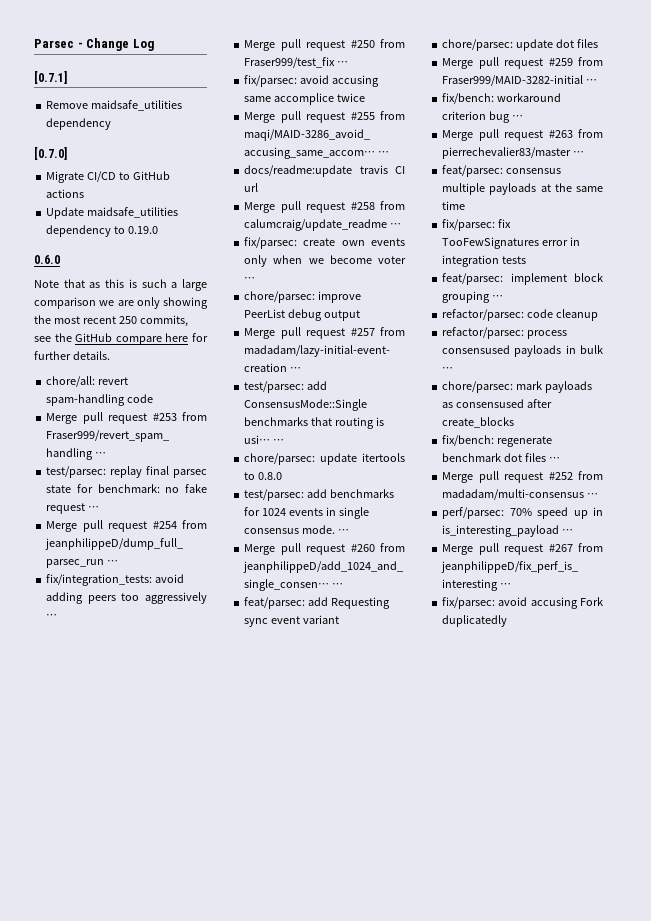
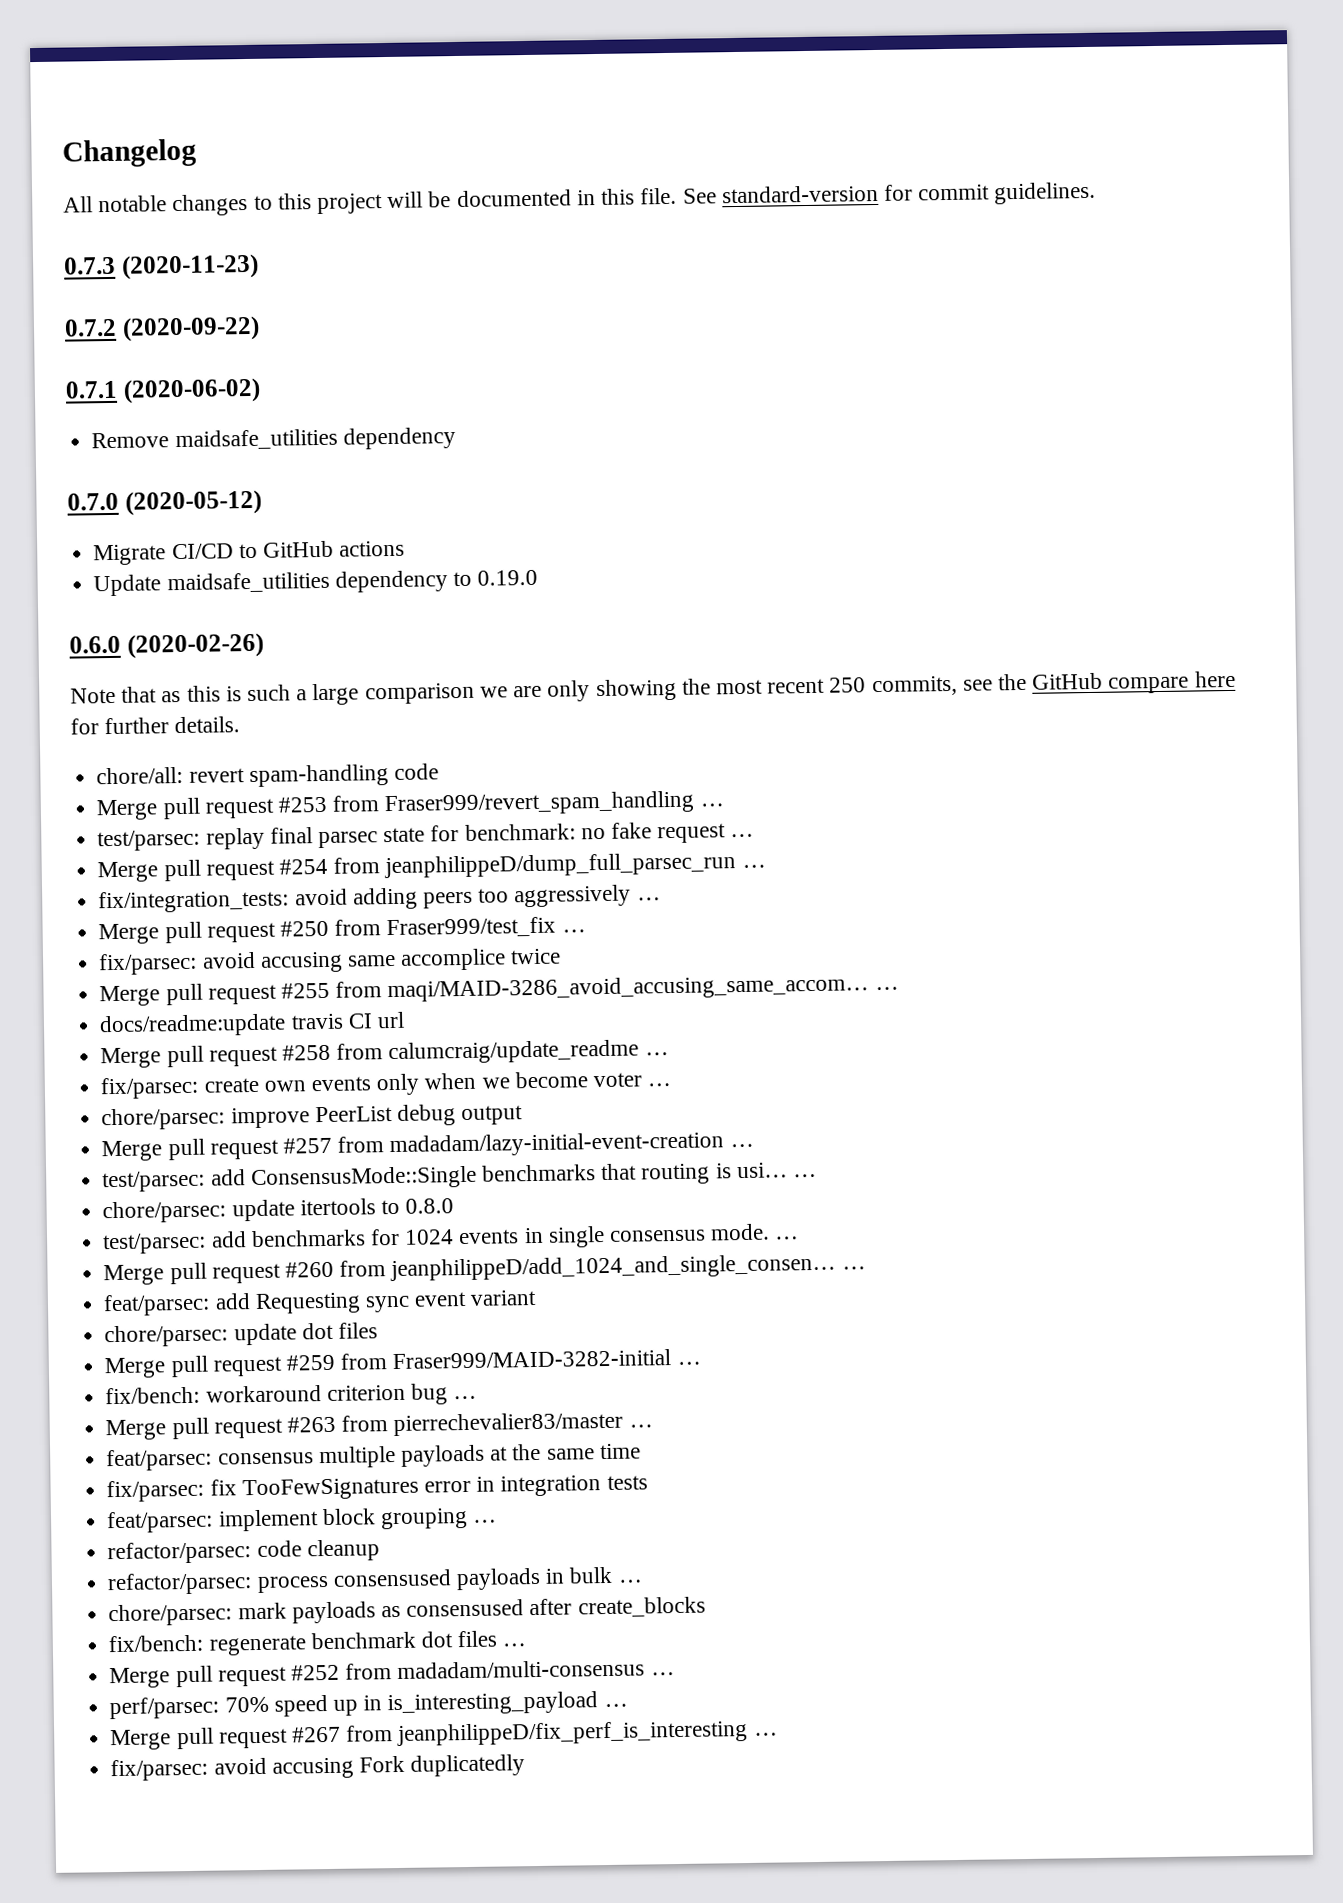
- Parsec - Change Log
- [0.7.1]
+ Changelog
+ All notable changes to this project will be documented in this file. See standard-version for commit guidelines.
+ 0.7.3 (2020-11-23)
+ 0.7.2 (2020-09-22)
+ 0.7.1 (2020-06-02)
- [0.7.0]
+ 0.7.0 (2020-05-12)
- 0.6.0
+ 0.6.0 (2020-02-26)

